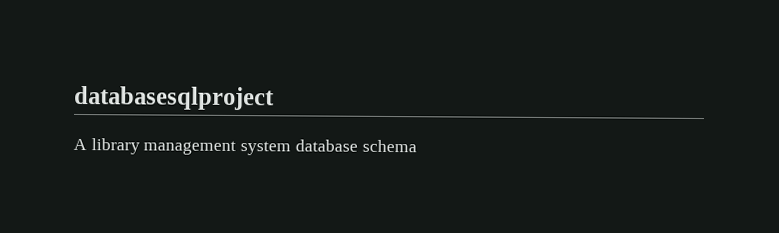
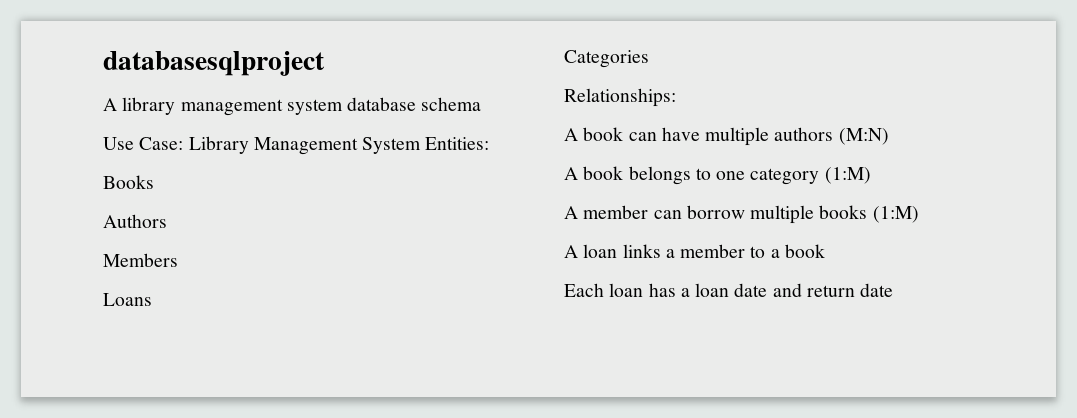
+ Use Case: Library Management System Entities:
+ Books
+ Authors
+ Members
+ Loans
+ Categories
+ Relationships:
+ A book can have multiple authors (M:N)
+ A book belongs to one category (1:M)
+ A member can borrow multiple books (1:M)
+ A loan links a member to a book
+ Each loan has a loan date and return date

